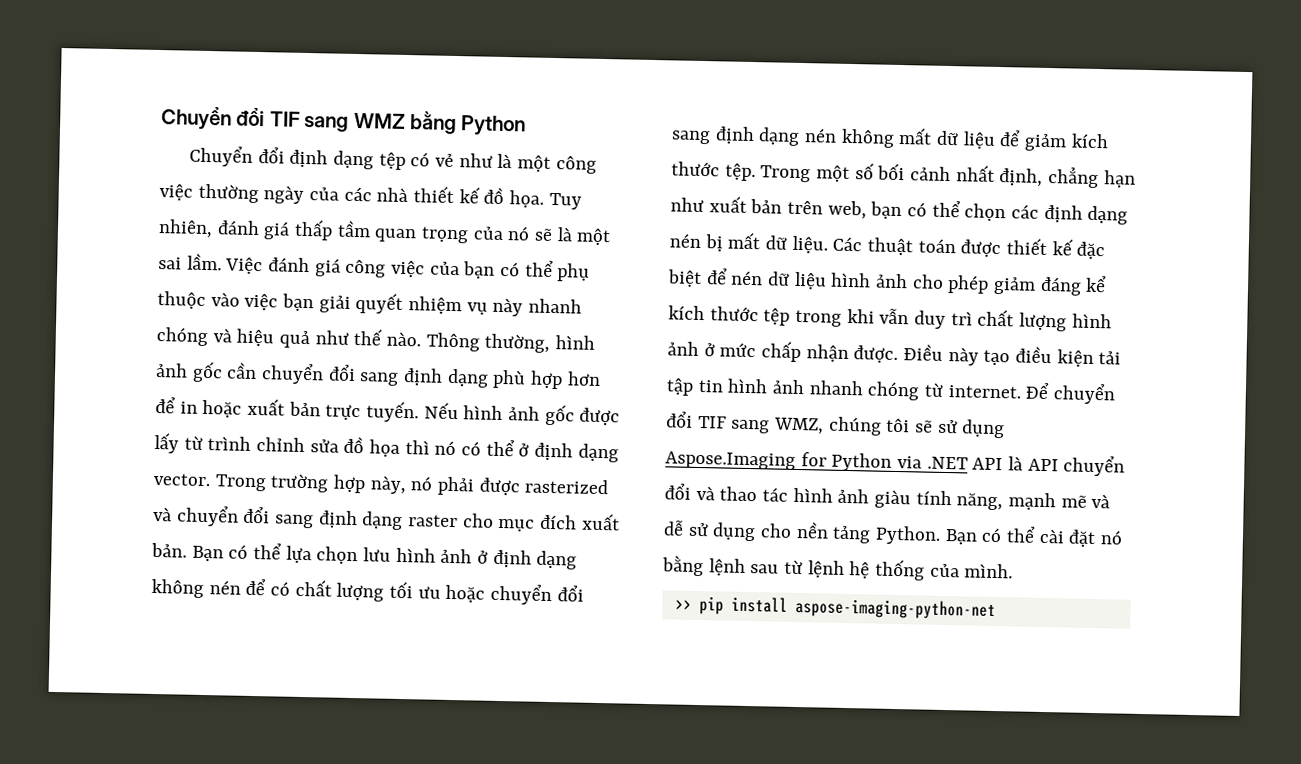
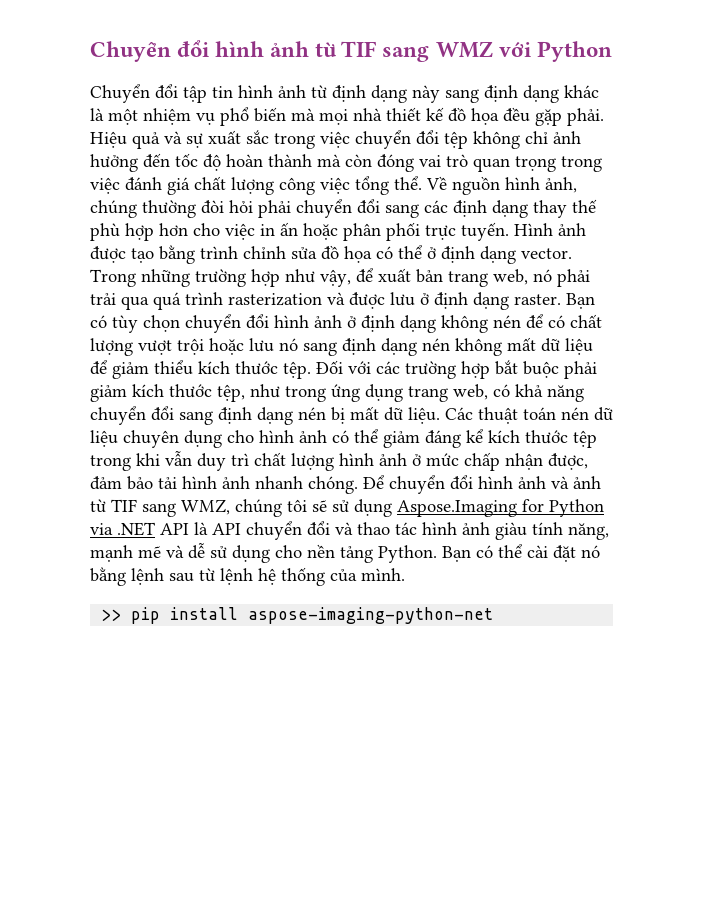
- Chuyển đổi TIF sang WMZ bằng Python
+ Chuyển đổi hình ảnh từ TIF sang WMZ với Python
- Chuyển đổi định dạng tệp có vẻ như là một công việc thường ngày của các nhà thiết kế đồ họa. Tuy nhiên, đánh giá thấp tầm quan trọng của nó sẽ là một sai lầm. Việc đánh giá công việc của bạn có thể phụ thuộc vào việc bạn giải quyết nhiệm vụ này nhanh chóng và hiệu quả như thế nào. Thông thường, hình ảnh gốc cần chuyển đổi sang định dạng phù hợp hơn để in hoặc xuất bản trực tuyến. Nếu hình ảnh gốc được lấy từ trình chỉnh sửa đồ họa thì nó có thể ở định dạng vector.
+ Chuyển đổi tập tin hình ảnh từ định dạng này sang định dạng khác là một nhiệm vụ phổ biến mà mọi nhà thiết kế đồ họa đều gặp phải. Hiệu quả và sự xuất sắc trong việc chuyển đổi tệp không chỉ ảnh hưởng đến tốc độ hoàn thành mà còn đóng vai trò quan trọng trong việc đánh giá chất lượng công việc tổng thể. Về nguồn hình ảnh, chúng thường đòi hỏi phải chuyển đổi sang các định dạng thay thế phù hợp hơn cho việc in ấn hoặc phân phối trực tuyến. Hình ảnh được tạo bằng trình chỉnh sửa đồ họa có thể ở định dạng vector.
- Trong trường hợp này, nó phải được rasterized và chuyển đổi sang định dạng raster cho mục đích xuất bản. Bạn có thể lựa chọn lưu hình ảnh ở định dạng không nén để có chất lượng tối ưu hoặc chuyển đổi sang định dạng nén không mất dữ liệu để giảm kích thước tệp.
+ Trong những trường hợp như vậy, để xuất bản trang web, nó phải trải qua quá trình rasterization và được lưu ở định dạng raster. Bạn có tùy chọn chuyển đổi hình ảnh ở định dạng không nén để có chất lượng vượt trội hoặc lưu nó sang định dạng nén không mất dữ liệu để giảm thiểu kích thước tệp.
- Trong một số bối cảnh nhất định, chẳng hạn như xuất bản trên web, bạn có thể chọn các định dạng nén bị mất dữ liệu.
+ Đối với các trường hợp bắt buộc phải giảm kích thước tệp, như trong ứng dụng trang web, có khả năng chuyển đổi sang định dạng nén bị mất dữ liệu.
- Các thuật toán được thiết kế đặc biệt để nén dữ liệu hình ảnh cho phép giảm đáng kể kích thước tệp trong khi vẫn duy trì chất lượng hình ảnh ở mức chấp nhận được. Điều này tạo điều kiện tải tập tin hình ảnh nhanh chóng từ internet. Để chuyển đổi TIF sang WMZ, chúng tôi sẽ sử dụng Aspose.Imaging for Python via .NET API là API chuyển đổi và thao tác hình ảnh giàu tính năng, mạnh mẽ và dễ sử dụng cho nền tảng Python.
+ Các thuật toán nén dữ liệu chuyên dụng cho hình ảnh có thể giảm đáng kể kích thước tệp trong khi vẫn duy trì chất lượng hình ảnh ở mức chấp nhận được, đảm bảo tải hình ảnh nhanh chóng. Để chuyển đổi hình ảnh và ảnh từ TIF sang WMZ, chúng tôi sẽ sử dụng Aspose.Imaging for Python via .NET API là API chuyển đổi và thao tác hình ảnh giàu tính năng, mạnh mẽ và dễ sử dụng cho nền tảng Python.

